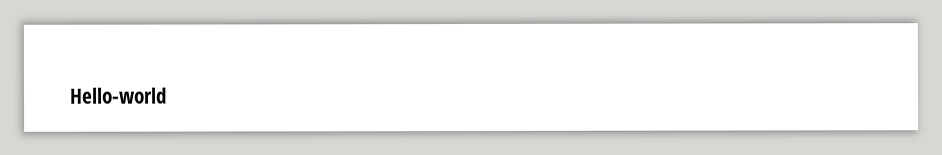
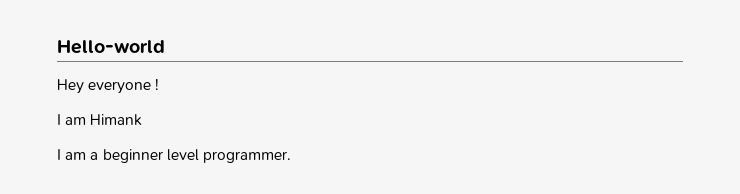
+ Hey everyone !
+ I am Himank
+ I am a beginner level programmer.

